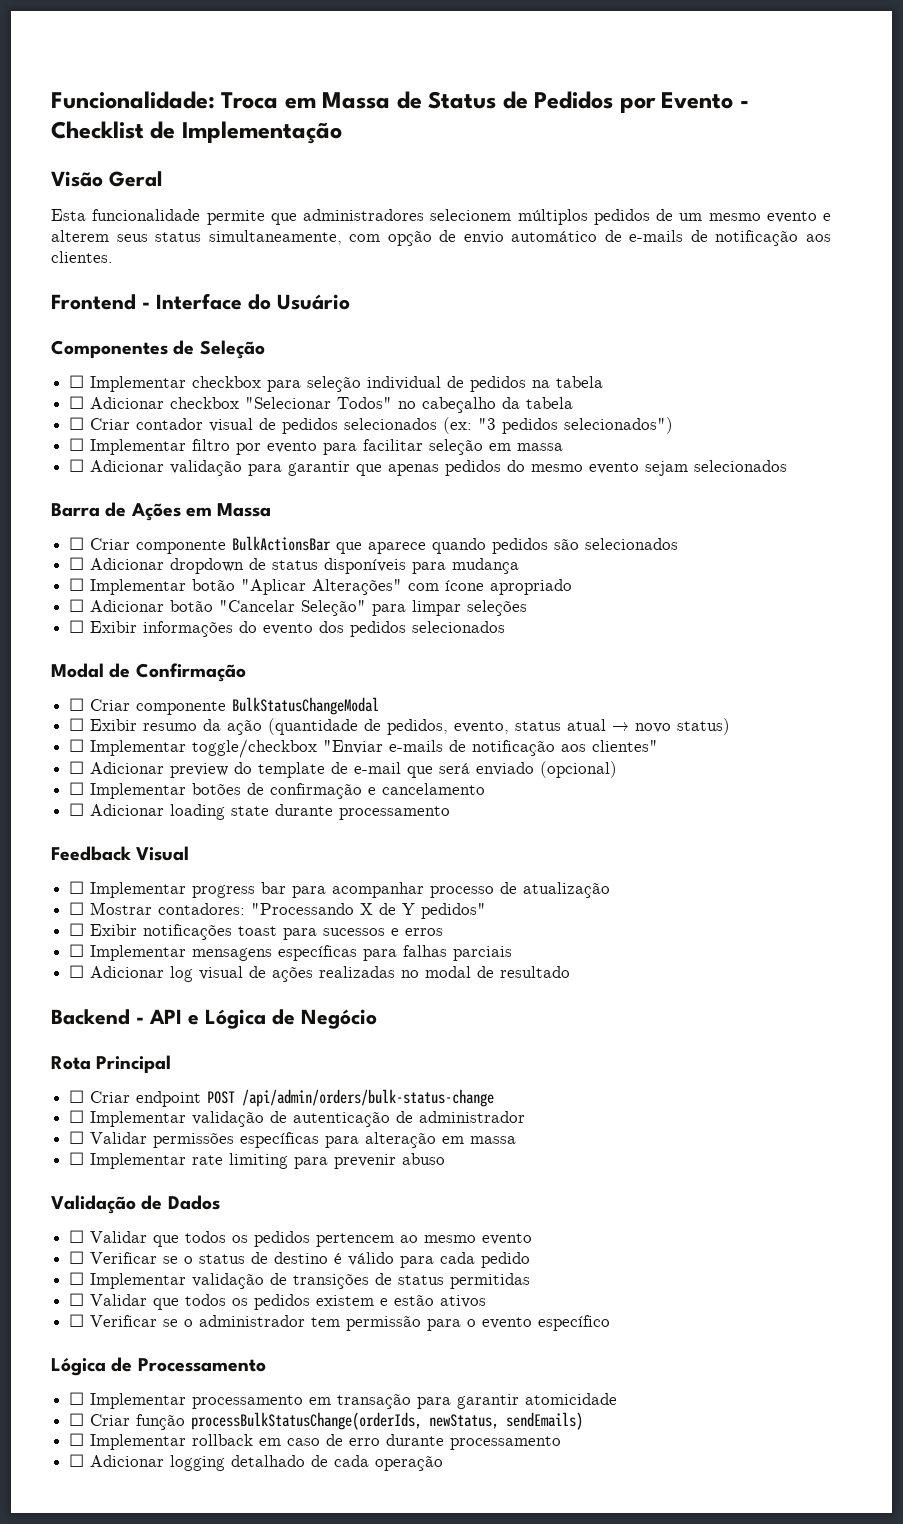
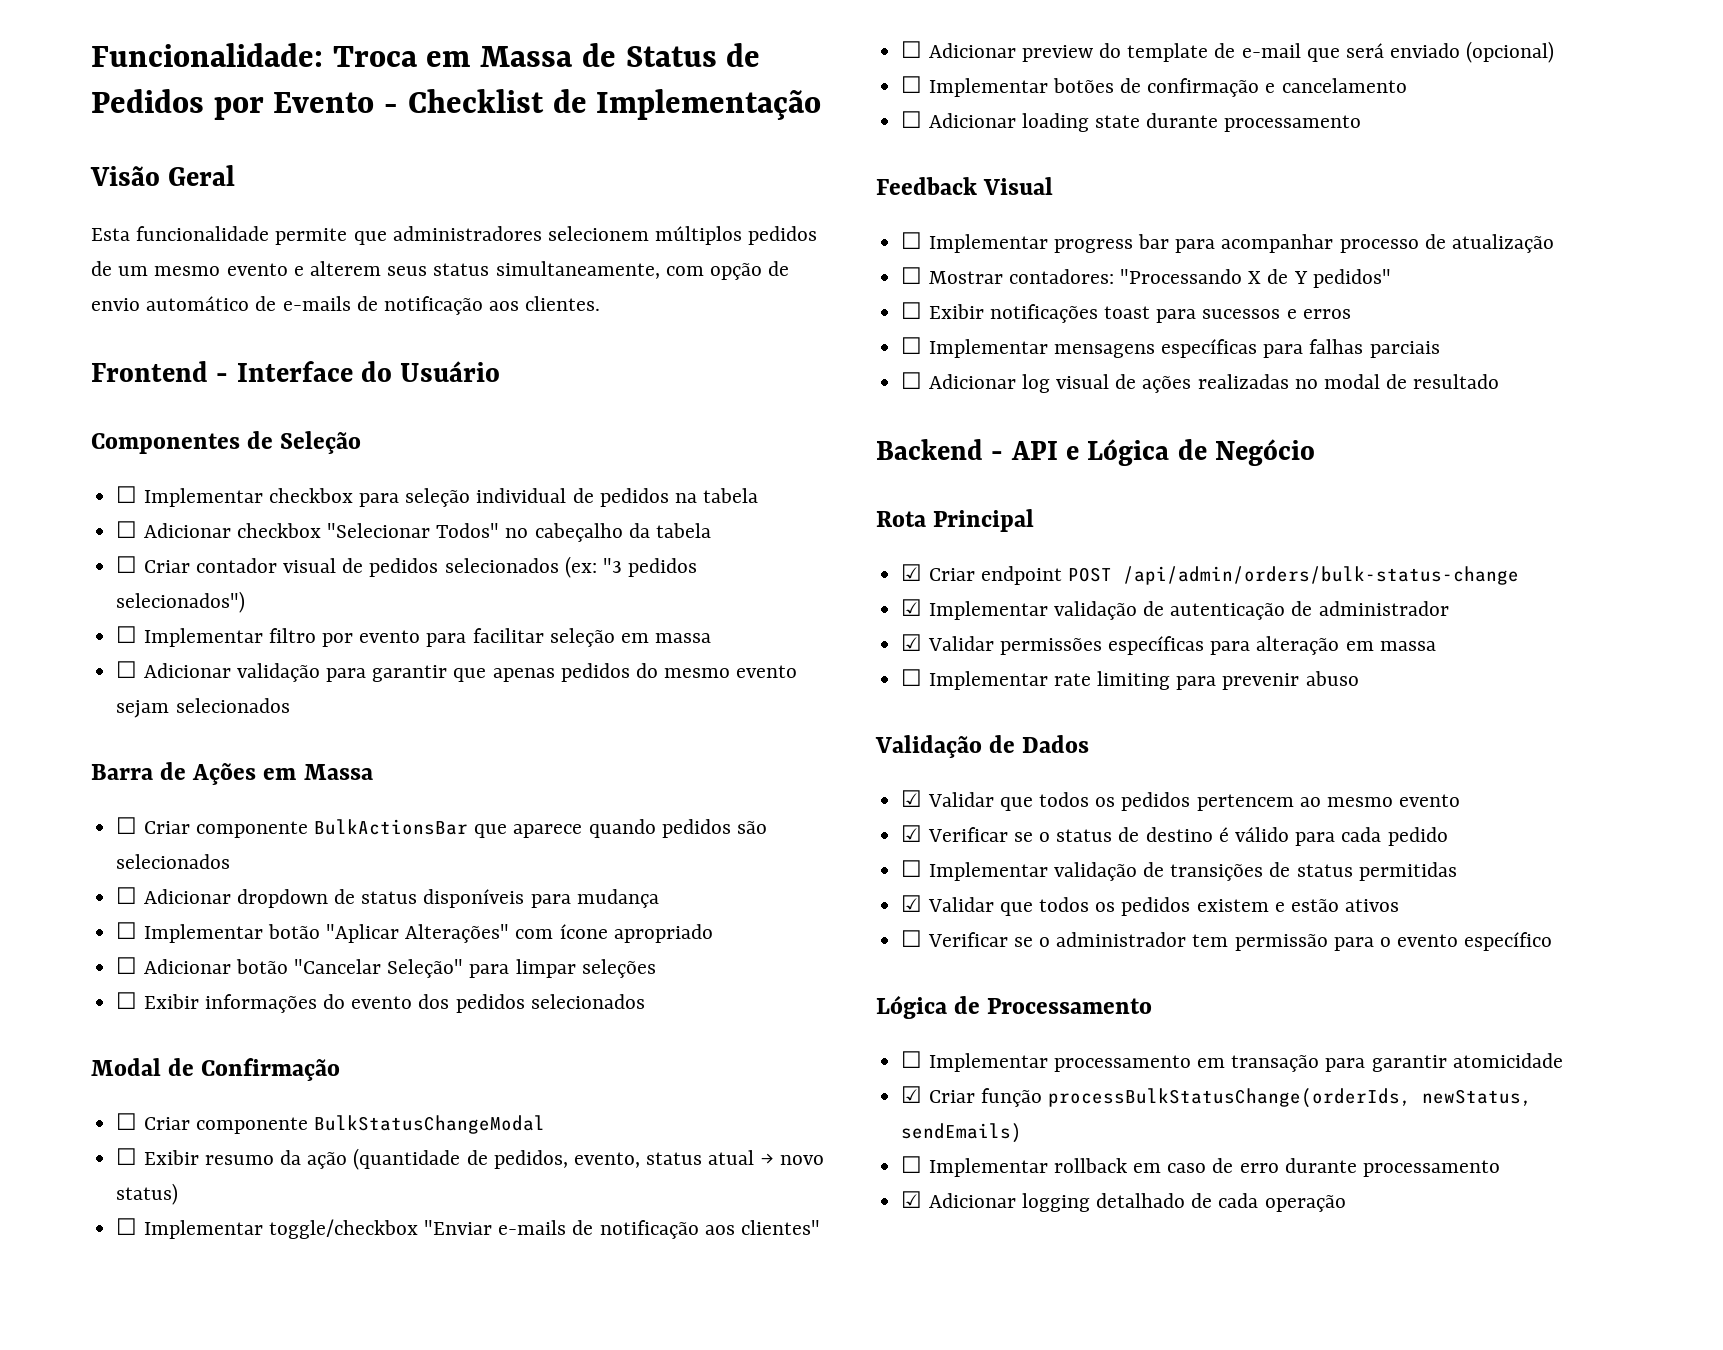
- ☐ Criar endpoint POST /api/admin/orders/bulk-status-change
+ ☑ Criar endpoint POST /api/admin/orders/bulk-status-change
- ☐ Implementar validação de autenticação de administrador
+ ☑ Implementar validação de autenticação de administrador
- ☐ Validar permissões específicas para alteração em massa
+ ☑ Validar permissões específicas para alteração em massa
- ☐ Validar que todos os pedidos pertencem ao mesmo evento
+ ☑ Validar que todos os pedidos pertencem ao mesmo evento
- ☐ Verificar se o status de destino é válido para cada pedido
+ ☑ Verificar se o status de destino é válido para cada pedido
- ☐ Validar que todos os pedidos existem e estão ativos
+ ☑ Validar que todos os pedidos existem e estão ativos
- ☐ Criar função processBulkStatusChange(orderIds, newStatus, sendEmails)
+ ☑ Criar função processBulkStatusChange(orderIds, newStatus, sendEmails)
- ☐ Adicionar logging detalhado de cada operação
+ ☑ Adicionar logging detalhado de cada operação

